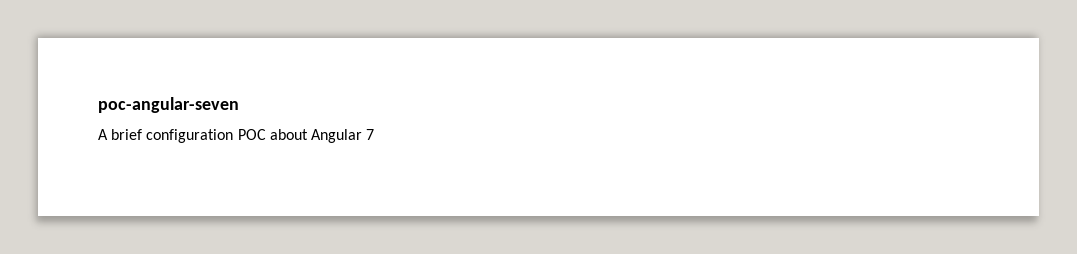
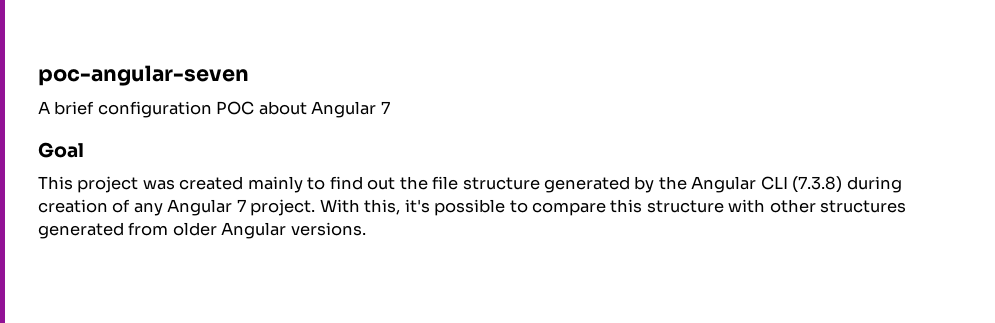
+ Goal
+ This project was created mainly to find out the file structure generated by the Angular CLI (7.3.8) during creation of any Angular 7 project. With this, it's possible to compare this structure with other structures generated from older Angular versions.

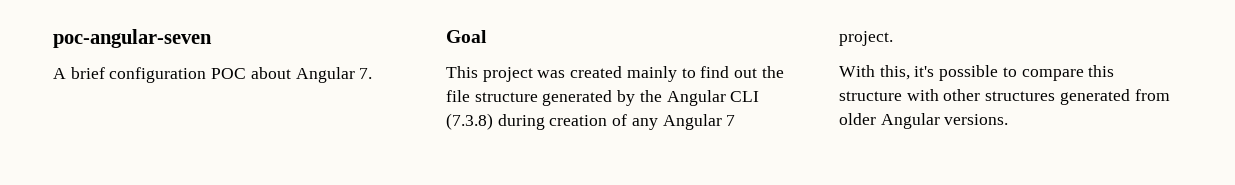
- A brief configuration POC about Angular 7
+ A brief configuration POC about Angular 7.
- This project was created mainly to find out the file structure generated by the Angular CLI (7.3.8) during creation of any Angular 7 project. With this, it's possible to compare this structure with other structures generated from older Angular versions.
+ This project was created mainly to find out the file structure generated by the Angular CLI (7.3.8) during creation of any Angular 7 project.
+ With this, it's possible to compare this structure with other structures generated from older Angular versions.

